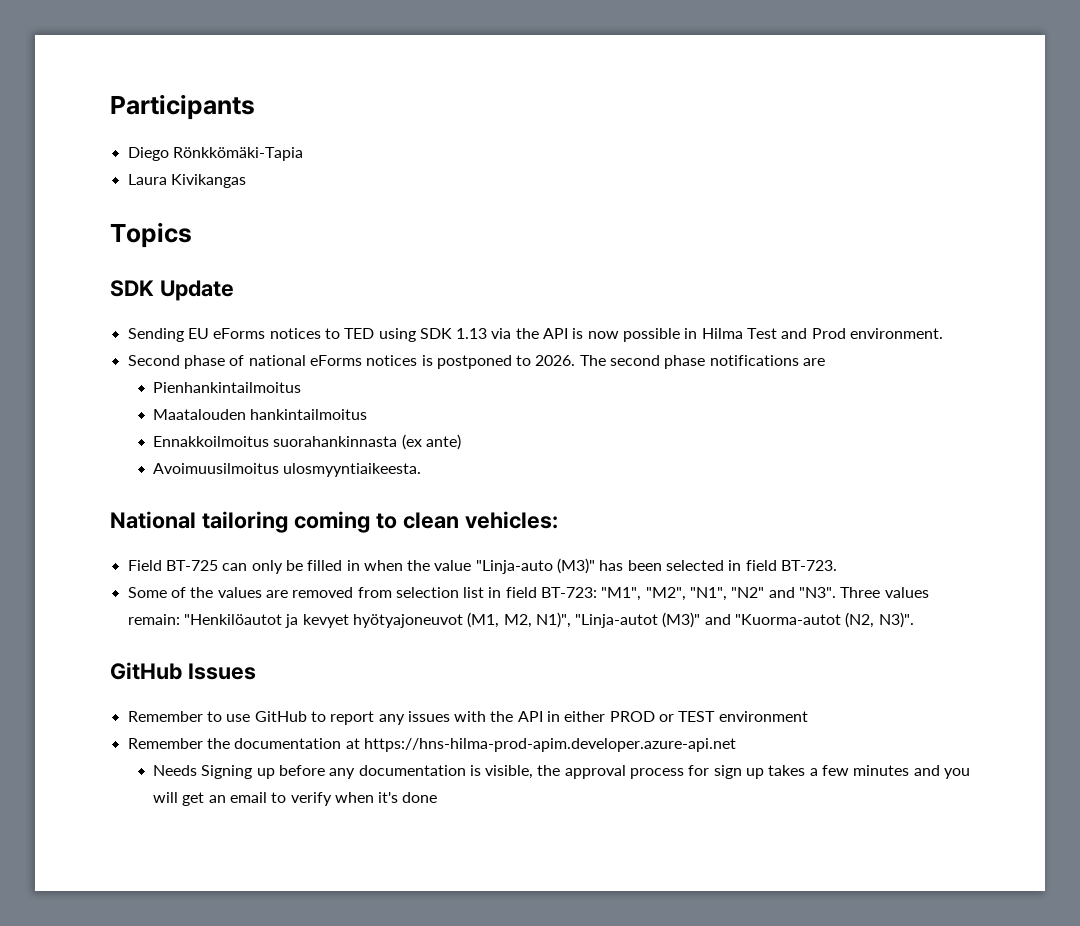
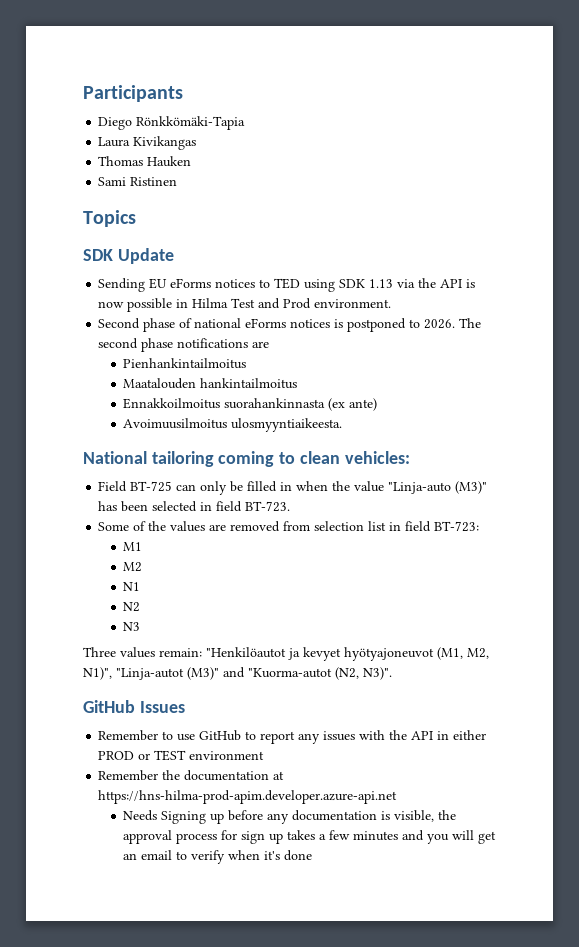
+ Thomas Hauken
+ Sami Ristinen
- Some of the values are removed from selection list in field BT-723: "M1", "M2", "N1", "N2" and "N3". Three values remain: "Henkilöautot ja kevyet hyötyajoneuvot (M1, M2, N1)", "Linja-autot (M3)" and "Kuorma-autot (N2, N3)".
+ Some of the values are removed from selection list in field BT-723:
+ M1
+ M2
+ N1
+ N2
+ N3
+ Three values remain: "Henkilöautot ja kevyet hyötyajoneuvot (M1, M2, N1)", "Linja-autot (M3)" and "Kuorma-autot (N2, N3)".

